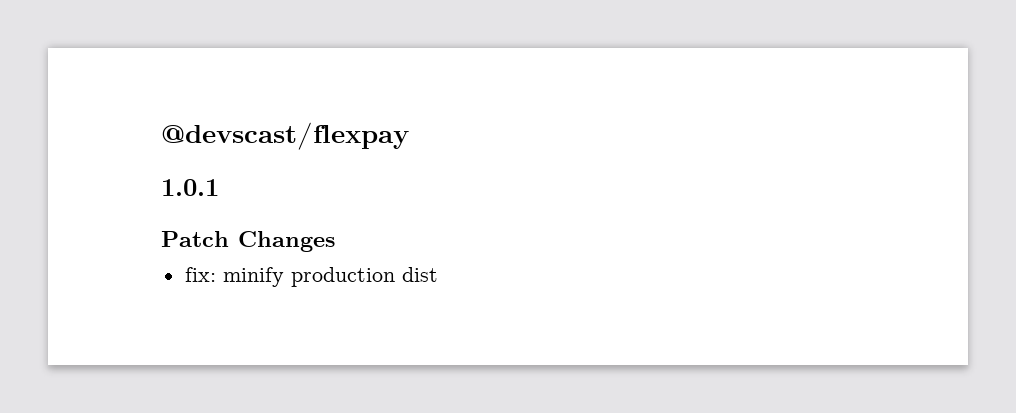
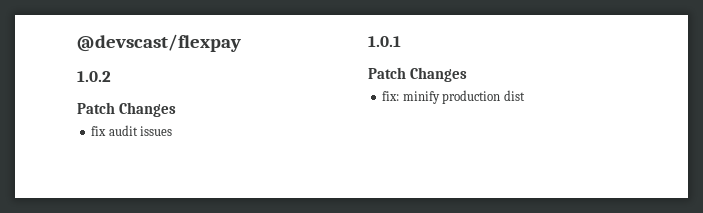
+ 1.0.2
+ Patch Changes
+ fix audit issues

